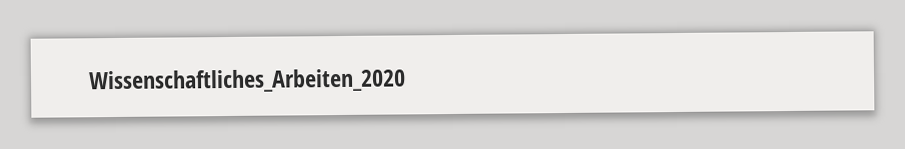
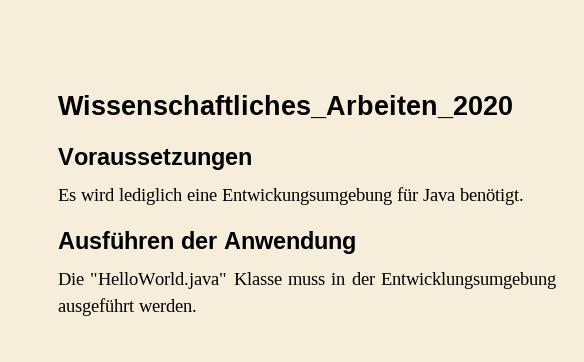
+ Voraussetzungen
+ Es wird lediglich eine Entwickungsumgebung für Java benötigt.
+ Ausführen der Anwendung
+ Die "HelloWorld.java" Klasse muss in der Entwicklungsumgebung ausgeführt werden.

